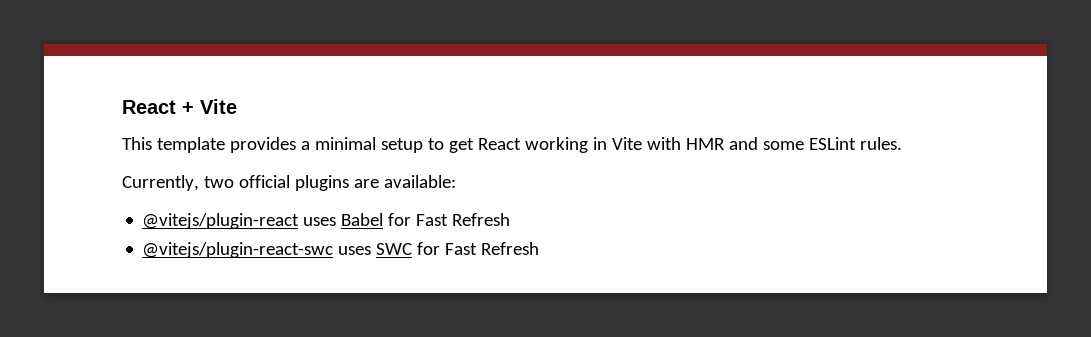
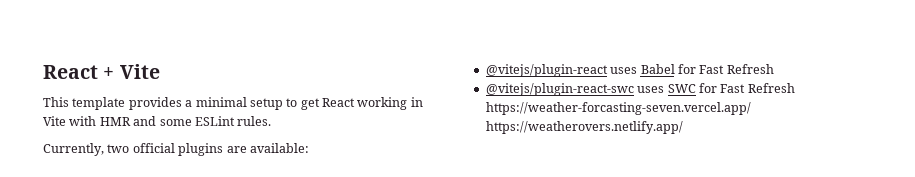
- @vitejs/plugin-react-swc uses SWC for Fast Refresh
+ @vitejs/plugin-react-swc uses SWC for Fast Refresh https://weather-forcasting-seven.vercel.app/ https://weatherovers.netlify.app/

